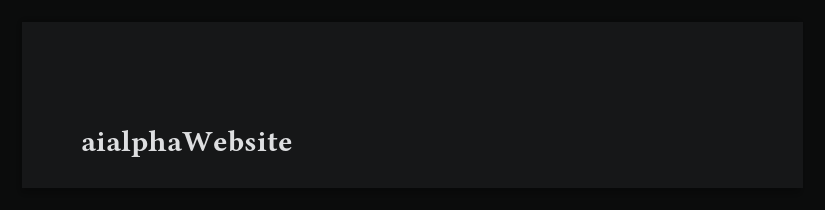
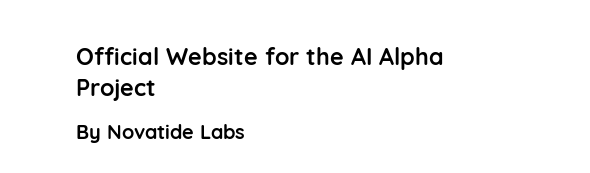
- aialphaWebsite
+ Official Website for the AI Alpha Project
+ By Novatide Labs

